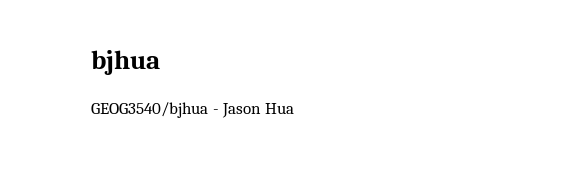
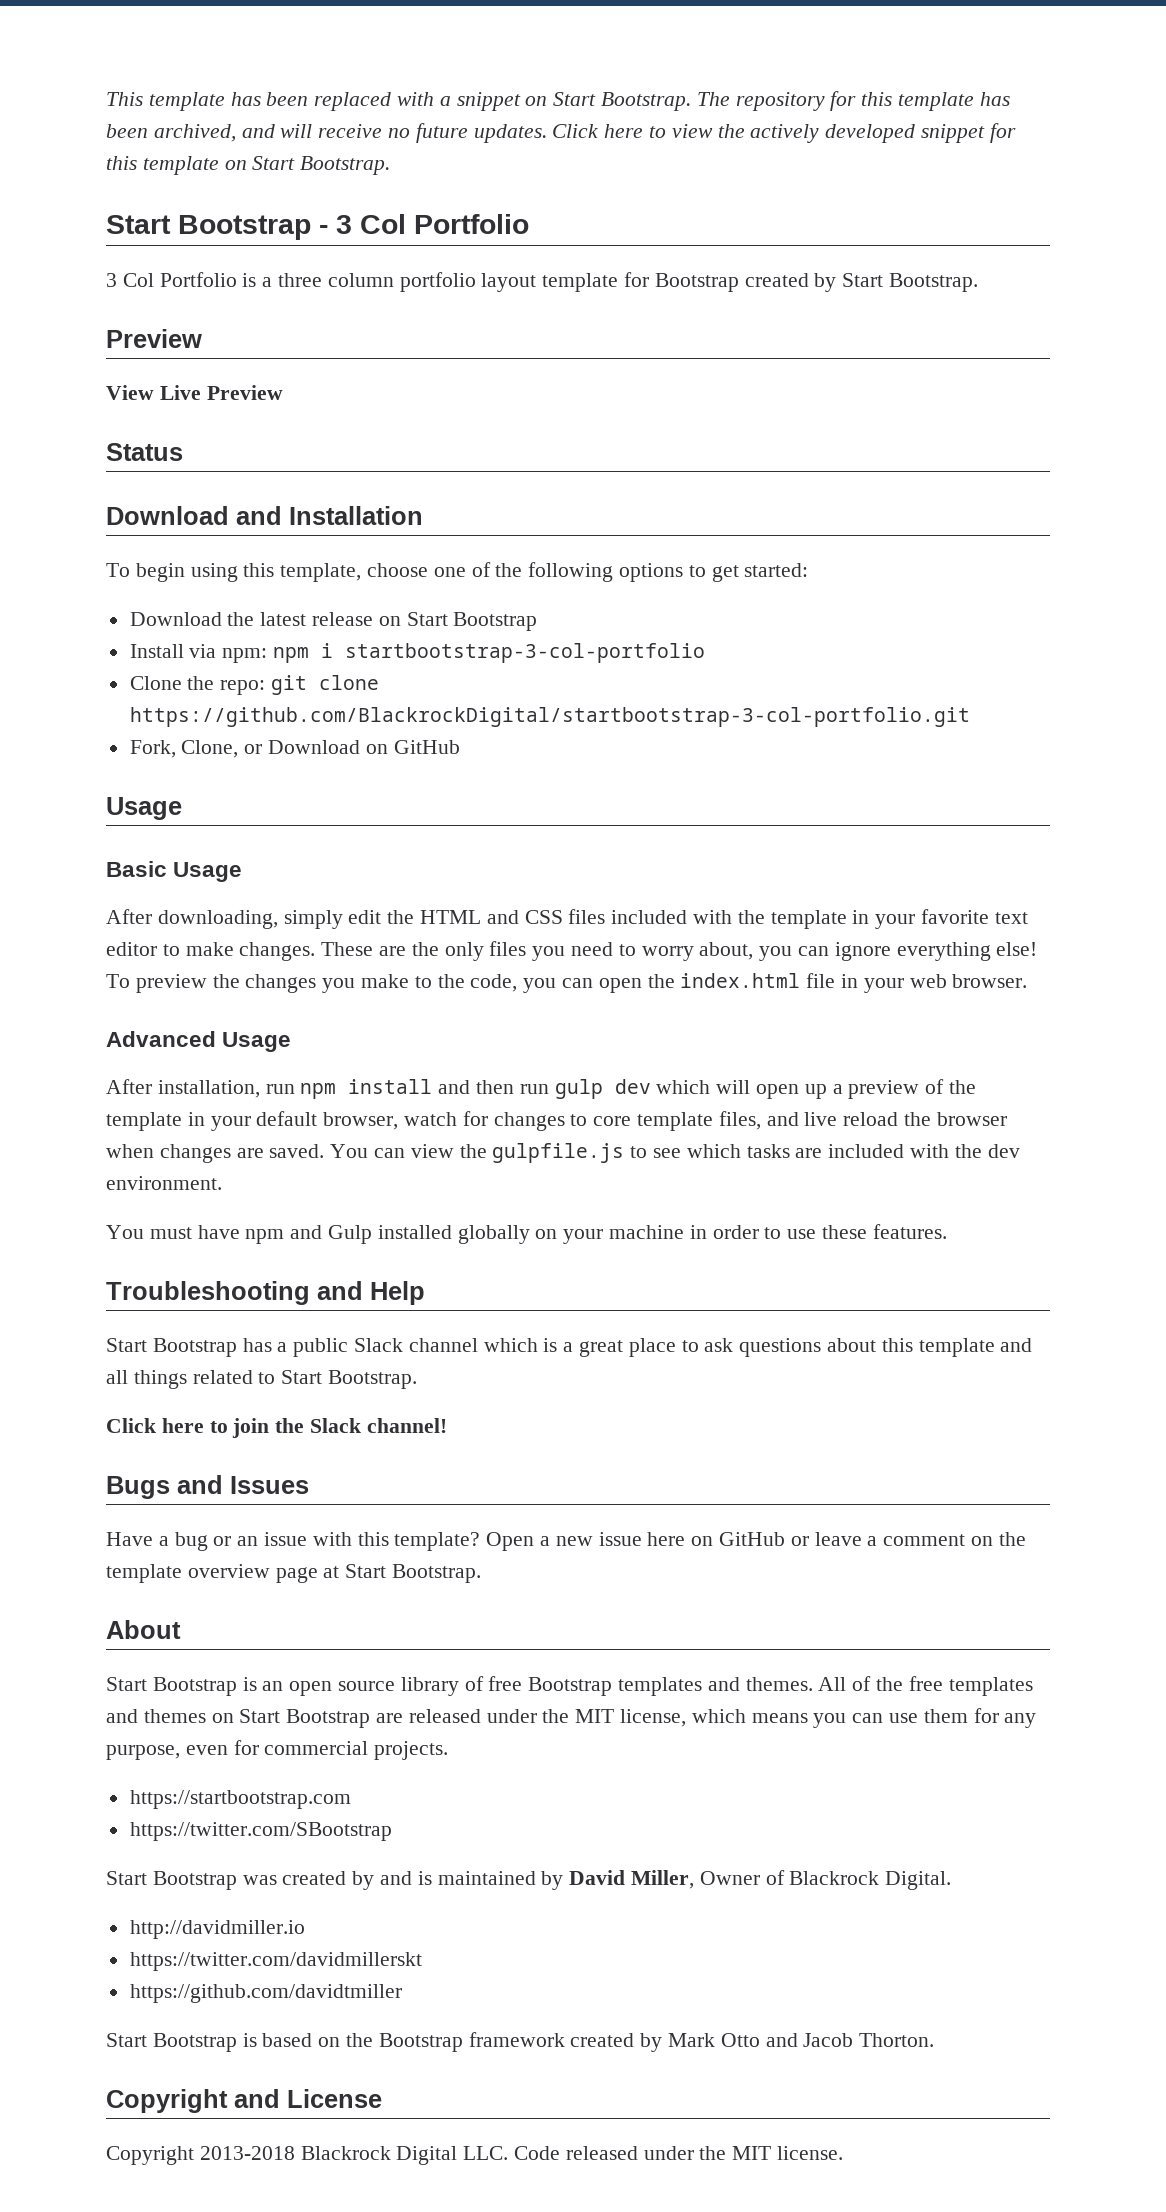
- bjhua
- GEOG3540/bjhua - Jason Hua
+ This template has been replaced with a snippet on Start Bootstrap. The repository for this template has been archived, and will receive no future updates. Click here to view the actively developed snippet for this template on Start Bootstrap.
+ Start Bootstrap - 3 Col Portfolio
+ 3 Col Portfolio is a three column portfolio layout template for Bootstrap created by Start Bootstrap.
+ Preview
+ View Live Preview
+ Status
+ Download and Installation
+ To begin using this template, choose one of the following options to get started:
+ Download the latest release on Start Bootstrap
+ Install via npm: npm i startbootstrap-3-col-portfolio
+ Clone the repo: git clone https://github.com/BlackrockDigital/startbootstrap-3-col-portfolio.git
+ Fork, Clone, or Download on GitHub
+ Usage
+ Basic Usage
+ After downloading, simply edit the HTML and CSS files included with the template in your favorite text editor to make changes. These are the only files you need to worry about, you can ignore everything else! To preview the changes you make to the code, you can open the index.html file in your web browser.
+ Advanced Usage
+ After installation, run npm install and then run gulp dev which will open up a preview of the template in your default browser, watch for changes to core template files, and live reload the browser when changes are saved. You can view the gulpfile.js to see which tasks are included with the dev environment.
+ You must have npm and Gulp installed globally on your machine in order to use these features.
+ Troubleshooting and Help
+ Start Bootstrap has a public Slack channel which is a great place to ask questions about this template and all things related to Start Bootstrap.
+ Click here to join the Slack channel!
+ Bugs and Issues
+ Have a bug or an issue with this template? Open a new issue here on GitHub or leave a comment on the template overview page at Start Bootstrap.
+ About
+ Start Bootstrap is an open source library of free Bootstrap templates and themes. All of the free templates and themes on Start Bootstrap are released under the MIT license, which means you can use them for any purpose, even for commercial projects.
+ https://startbootstrap.com
+ https://twitter.com/SBootstrap
+ Start Bootstrap was created by and is maintained by David Miller, Owner of Blackrock Digital.
+ http://davidmiller.io
+ https://twitter.com/davidmillerskt
+ https://github.com/davidtmiller
+ Start Bootstrap is based on the Bootstrap framework created by Mark Otto and Jacob Thorton.
+ Copyright and License
+ Copyright 2013-2018 Blackrock Digital LLC. Code released under the MIT license.

